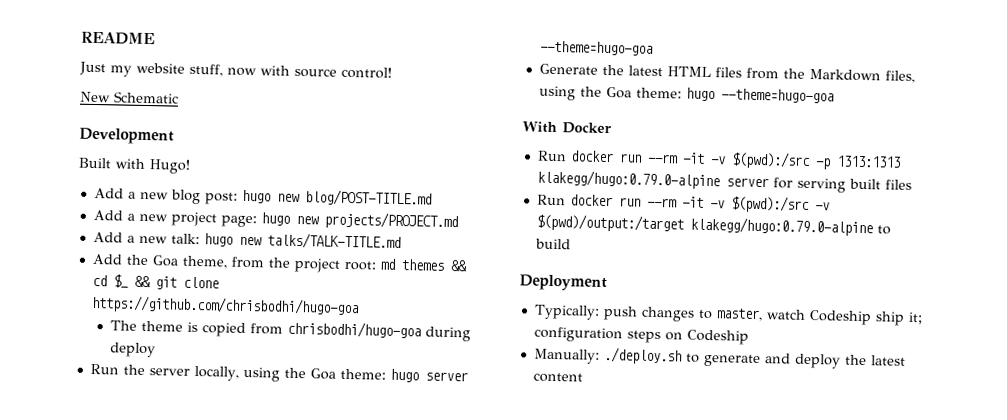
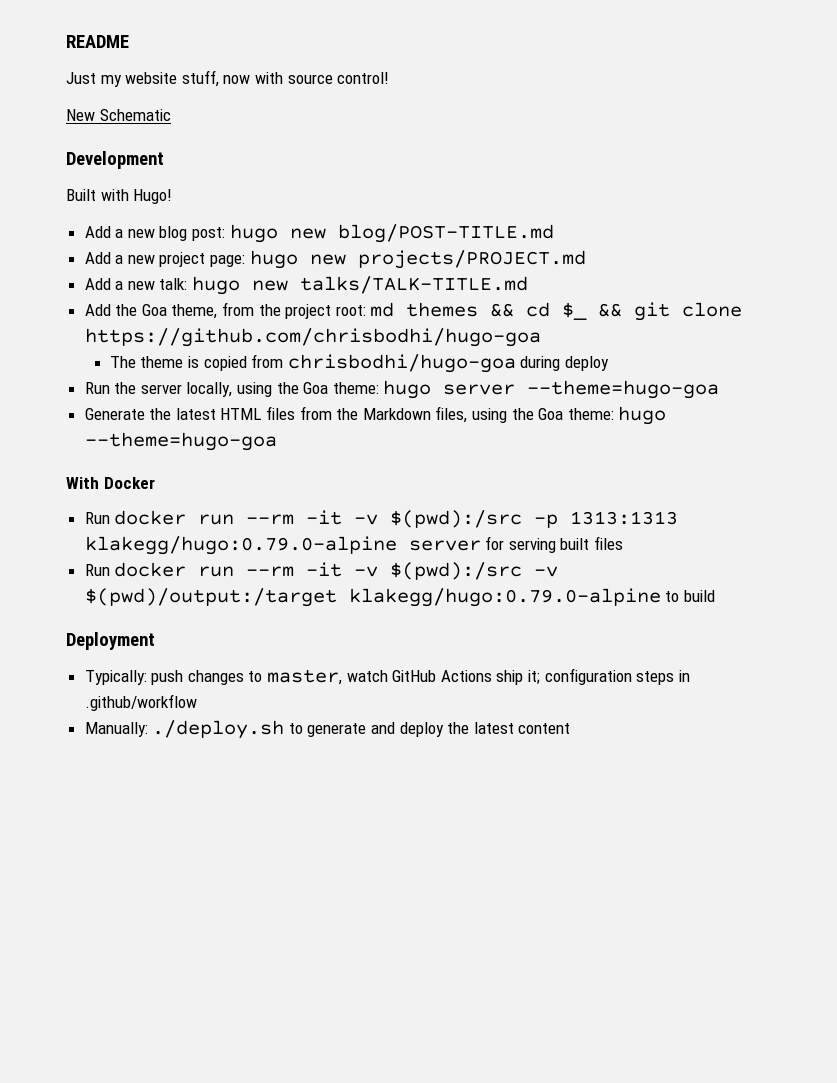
- Typically: push changes to master, watch Codeship ship it; configuration steps on Codeship
+ Typically: push changes to master, watch GitHub Actions ship it; configuration steps in .github/workflow

